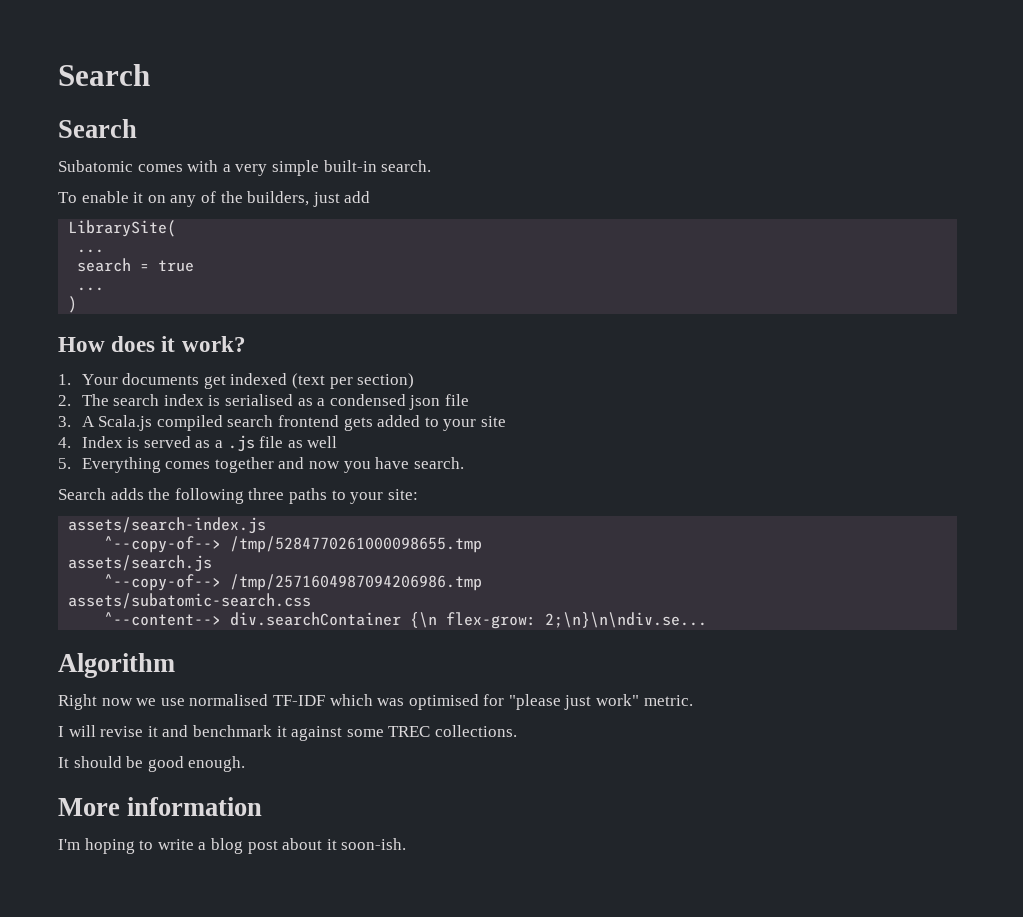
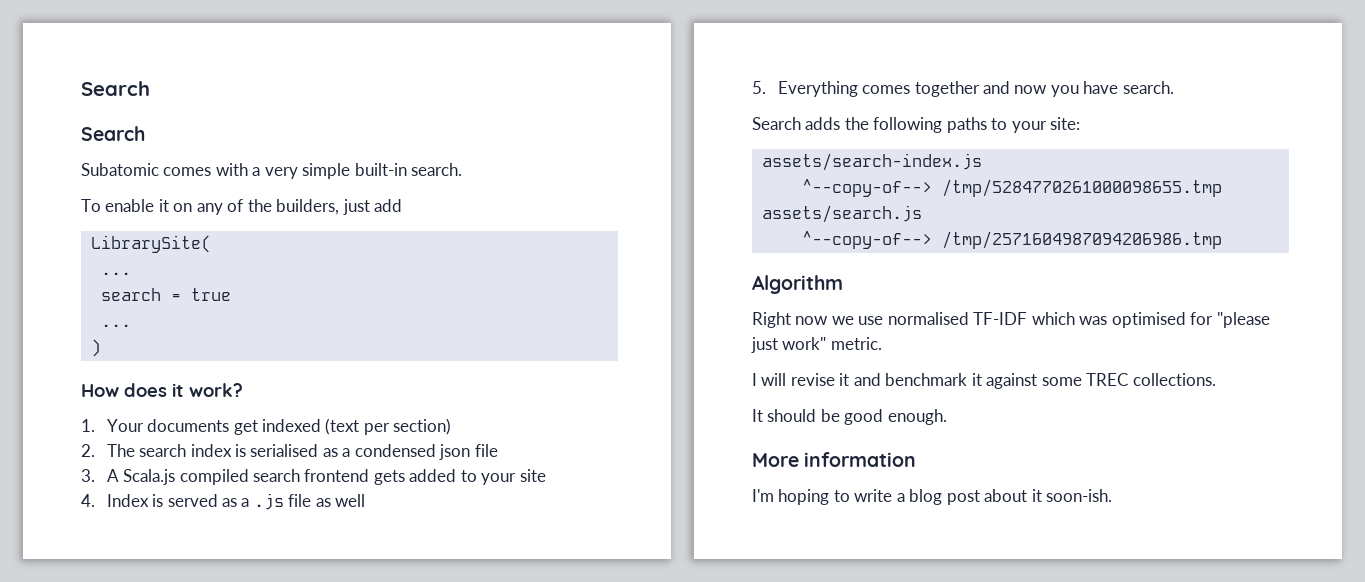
- Search adds the following three paths to your site:
+ Search adds the following paths to your site:
- assets/subatomic-search.css
- ^--content--> div.searchContainer {\n flex-grow: 2;\n}\n\ndiv.se...

